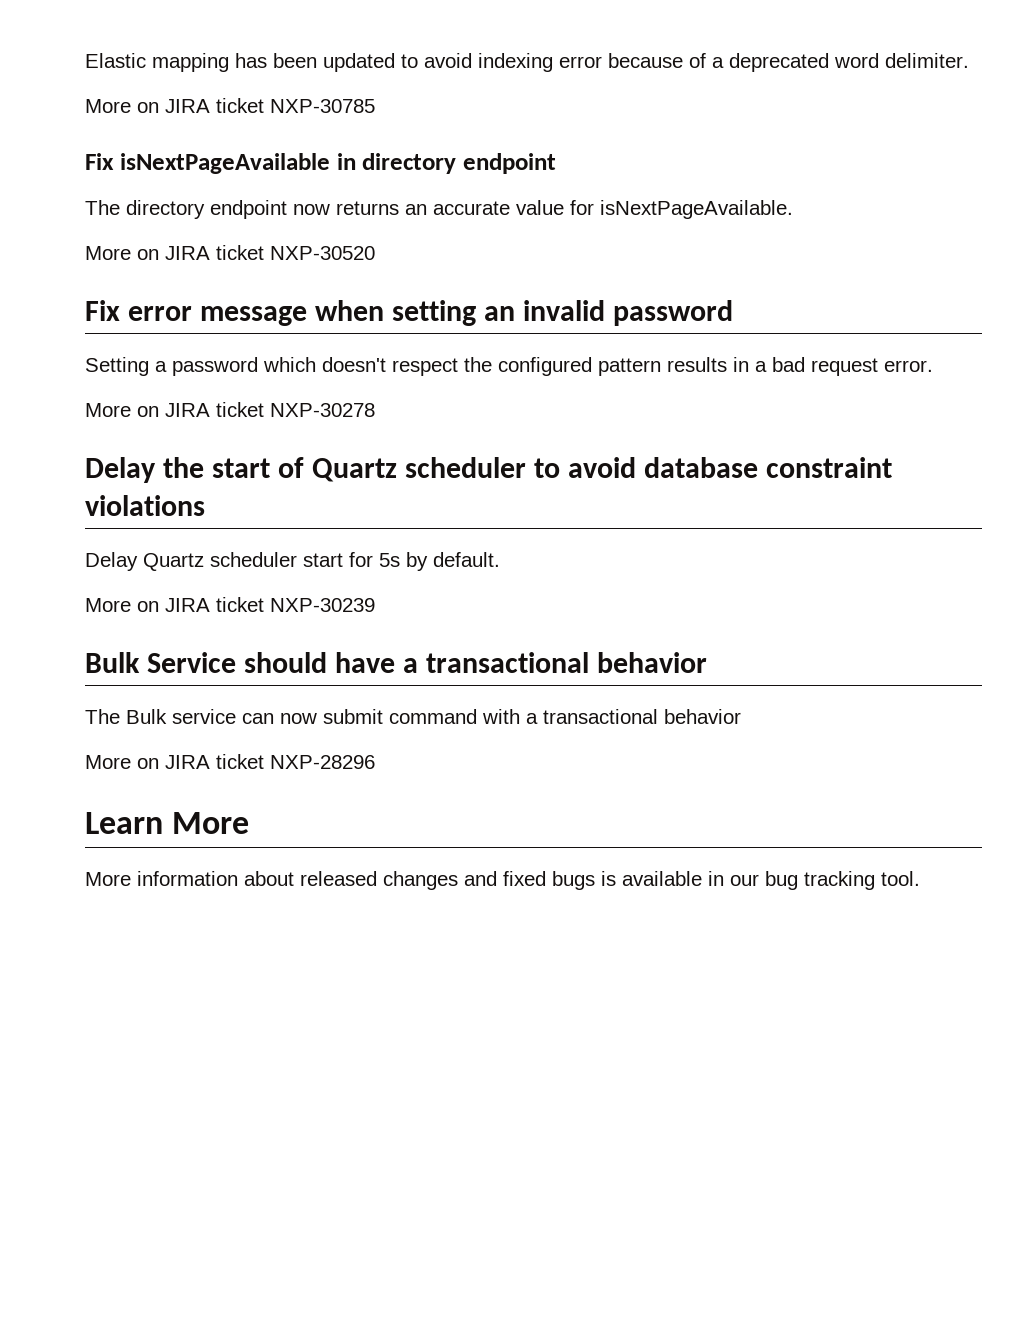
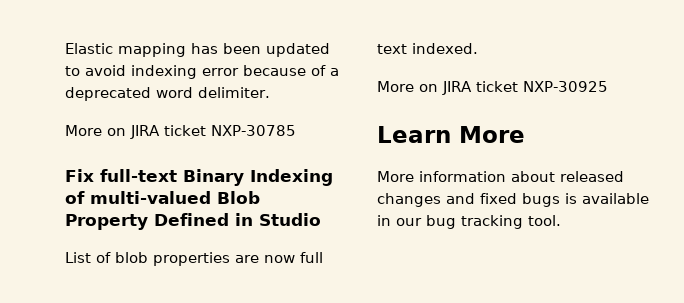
- Fix isNextPageAvailable in directory endpoint
- The directory endpoint now returns an accurate value for isNextPageAvailable.
- More on JIRA ticket NXP-30520
- Fix error message when setting an invalid password
- Setting a password which doesn't respect the configured pattern results in a bad request error.
- More on JIRA ticket NXP-30278
- Delay the start of Quartz scheduler to avoid database constraint violations
- Delay Quartz scheduler start for 5s by default.
- More on JIRA ticket NXP-30239
- Bulk Service should have a transactional behavior
- The Bulk service can now submit command with a transactional behavior
- More on JIRA ticket NXP-28296
+ Fix full-text Binary Indexing of multi-valued Blob Property Defined in Studio
+ List of blob properties are now full text indexed.
+ More on JIRA ticket NXP-30925

